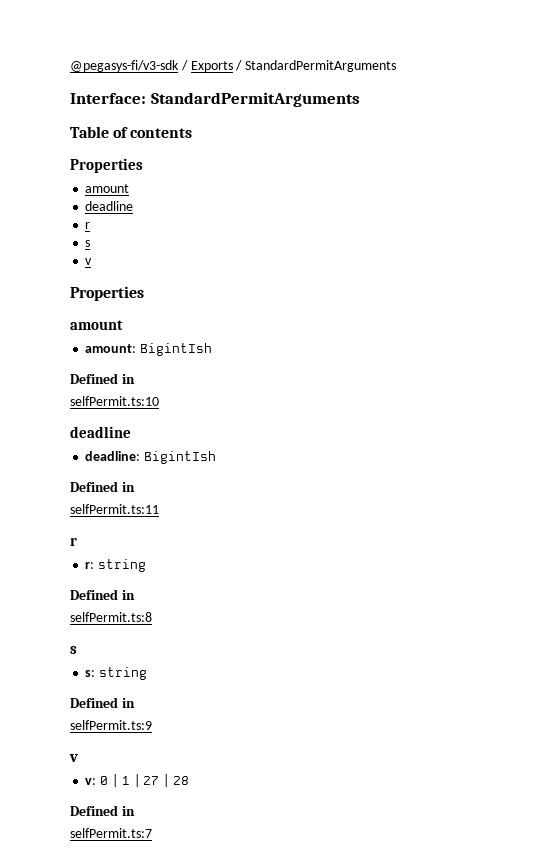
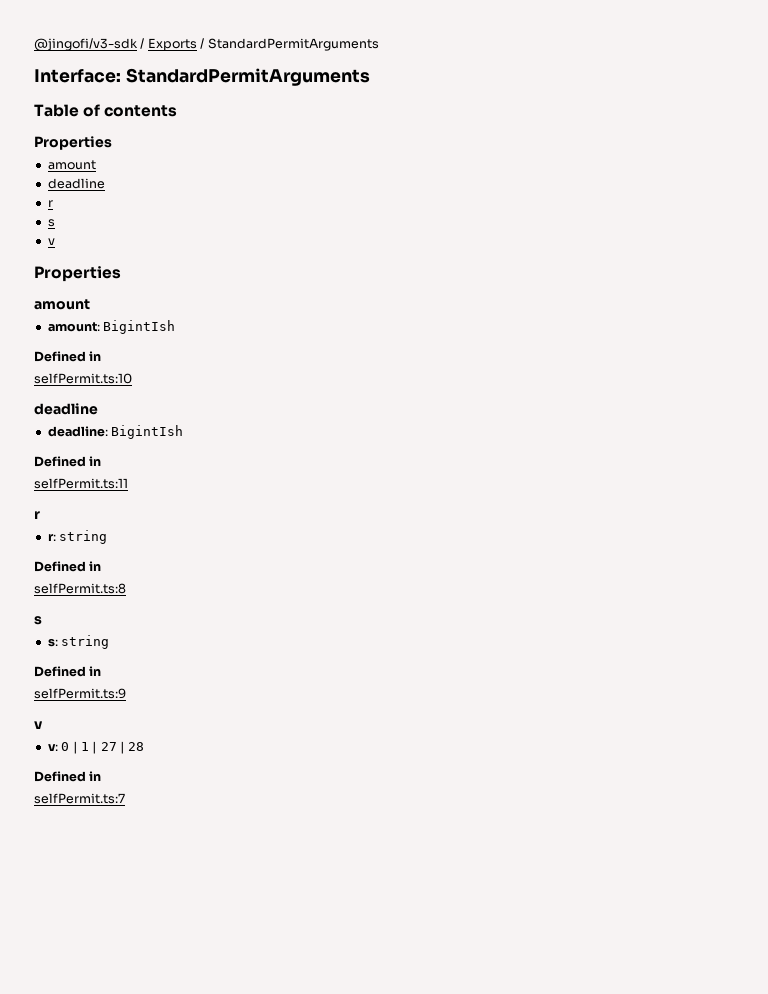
- @pegasys-fi/v3-sdk / Exports / StandardPermitArguments
+ @jingofi/v3-sdk / Exports / StandardPermitArguments

